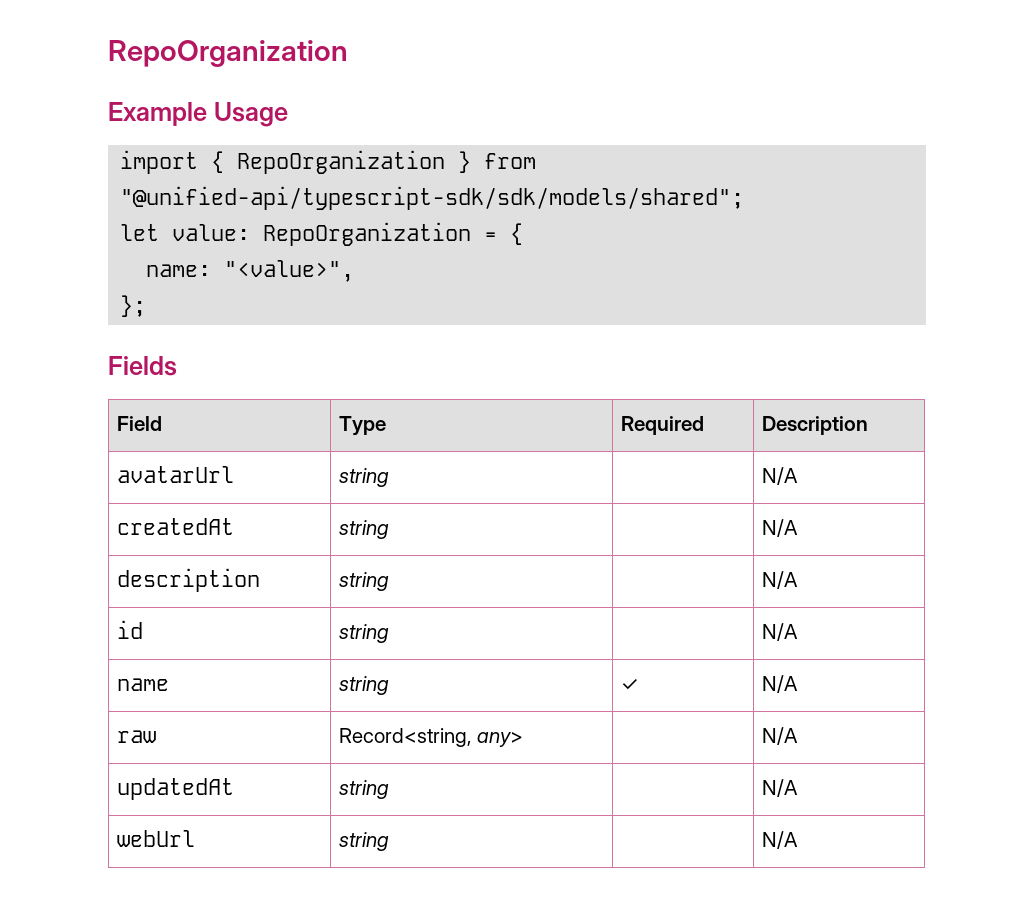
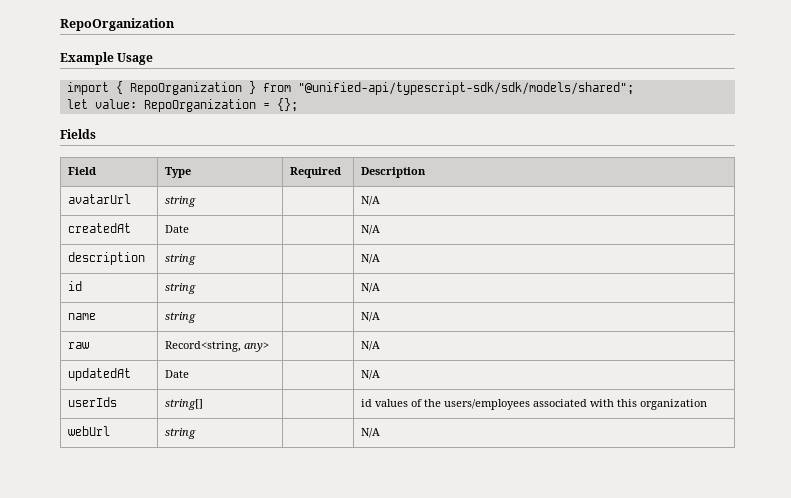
- let value: RepoOrganization = {
- name: "<value>",
- };
+ let value: RepoOrganization = {};
- createdAt | string | | N/A
+ createdAt | Date | | N/A
- name | string | ✓ | N/A
+ name | string | | N/A
- updatedAt | string | | N/A
+ updatedAt | Date | | N/A
+ userIds | string[] | | id values of the users/employees associated with this organization

